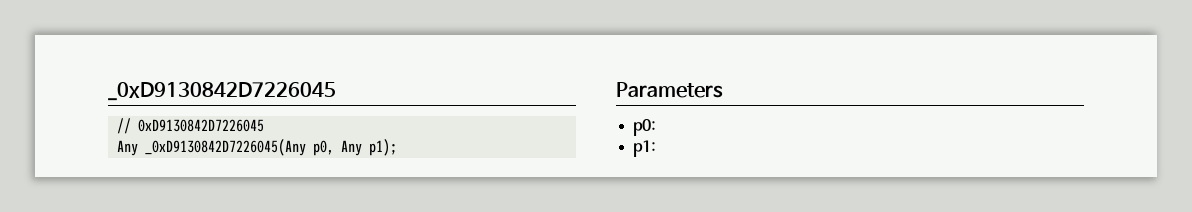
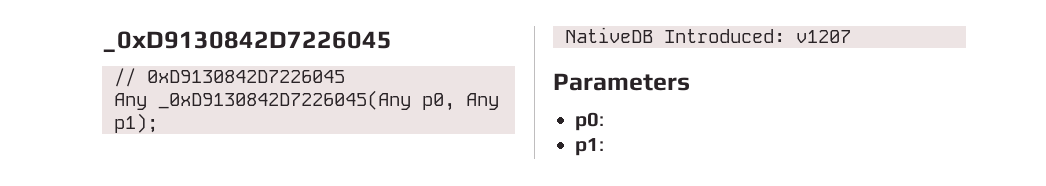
+ NativeDB Introduced: v1207

